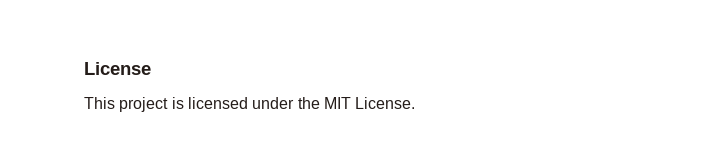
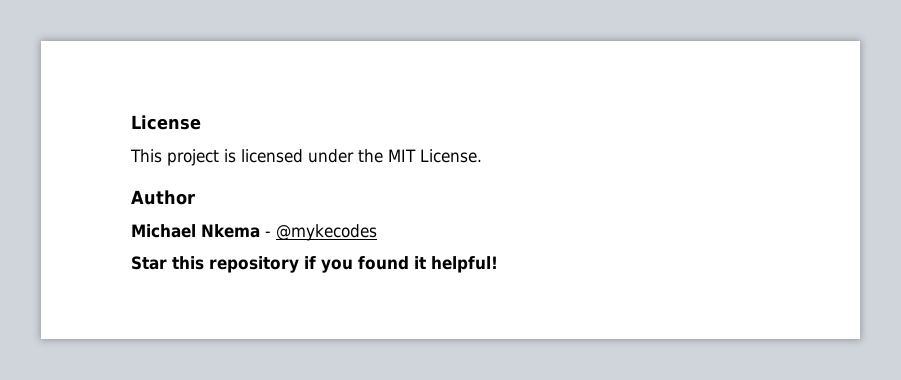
+ Author
+ Michael Nkema - @mykecodes
+ Star this repository if you found it helpful!

